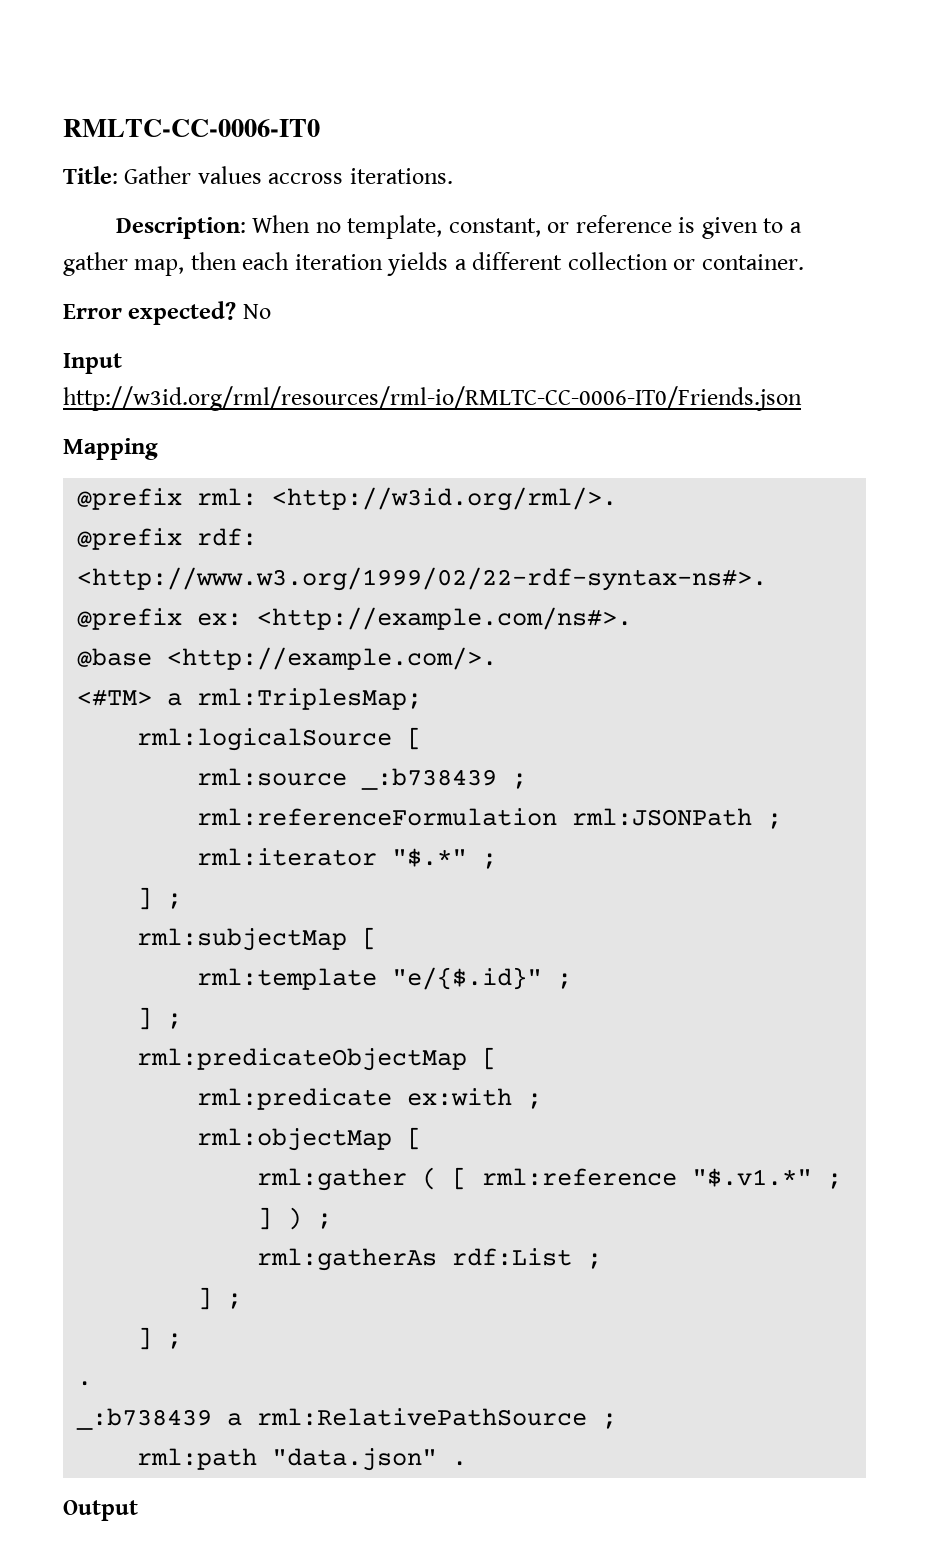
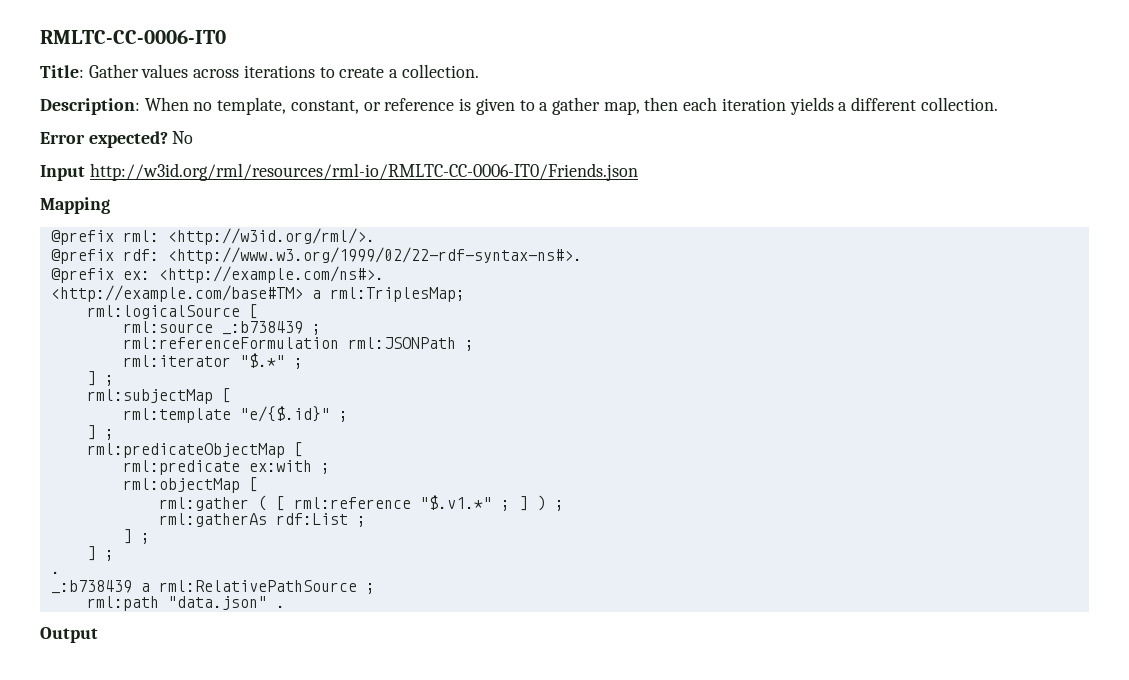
- Title: Gather values accross iterations.
+ Title: Gather values across iterations to create a collection.
- Description: When no template, constant, or reference is given to a gather map, then each iteration yields a different collection or container.
+ Description: When no template, constant, or reference is given to a gather map, then each iteration yields a different collection.
- @base <http://example.com/>.
- <#TM> a rml:TriplesMap;
+ <http://example.com/base#TM> a rml:TriplesMap;

